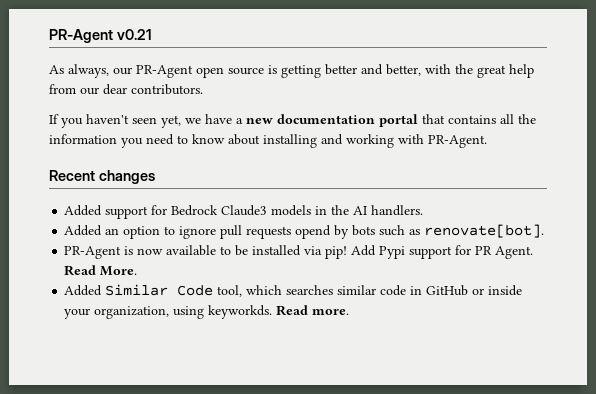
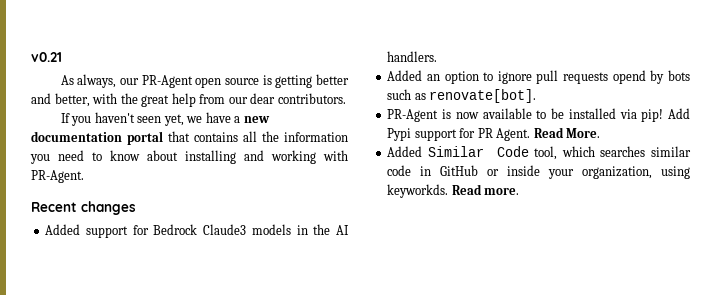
- PR-Agent v0.21
+ v0.21

